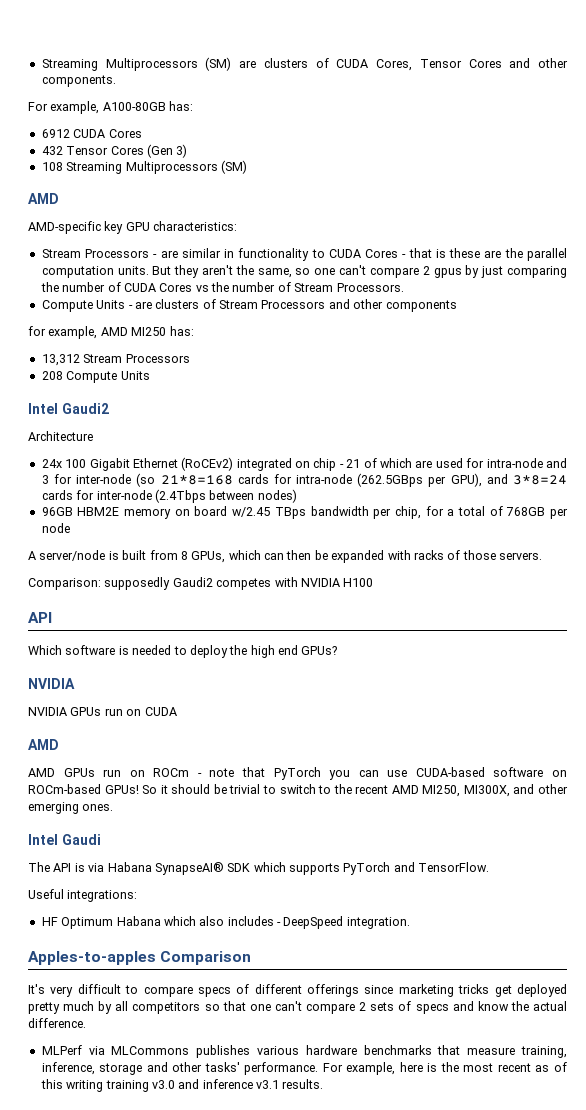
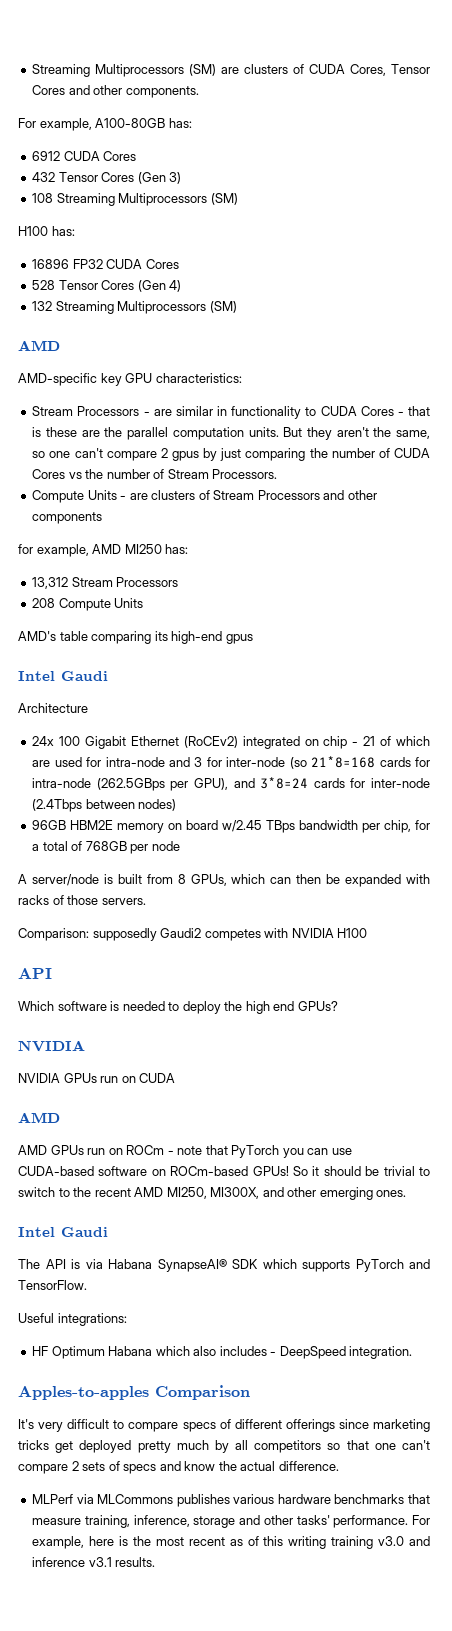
+ H100 has:
+ 16896 FP32 CUDA Cores
+ 528 Tensor Cores (Gen 4)
+ 132 Streaming Multiprocessors (SM)
- Intel Gaudi2
+ AMD's table comparing its high-end gpus
+ Intel Gaudi

